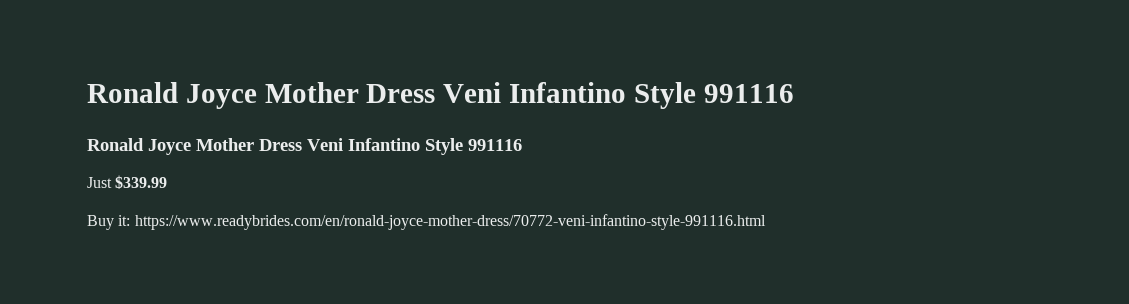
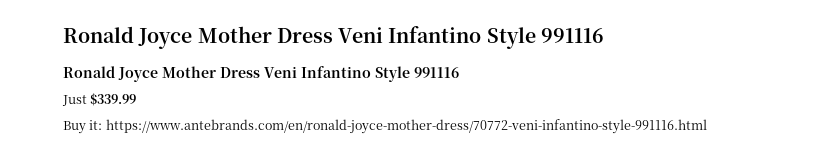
- Buy it: https://www.readybrides.com/en/ronald-joyce-mother-dress/70772-veni-infantino-style-991116.html
+ Buy it: https://www.antebrands.com/en/ronald-joyce-mother-dress/70772-veni-infantino-style-991116.html

